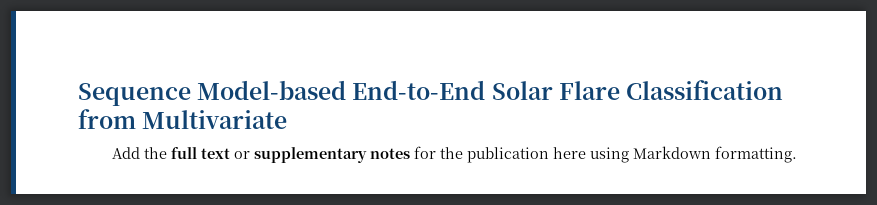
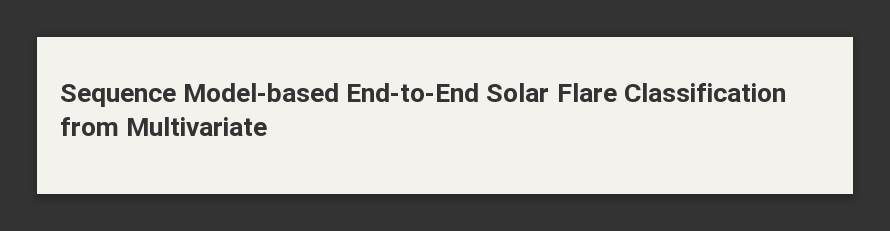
- Add the full text or supplementary notes for the publication here using Markdown formatting.

